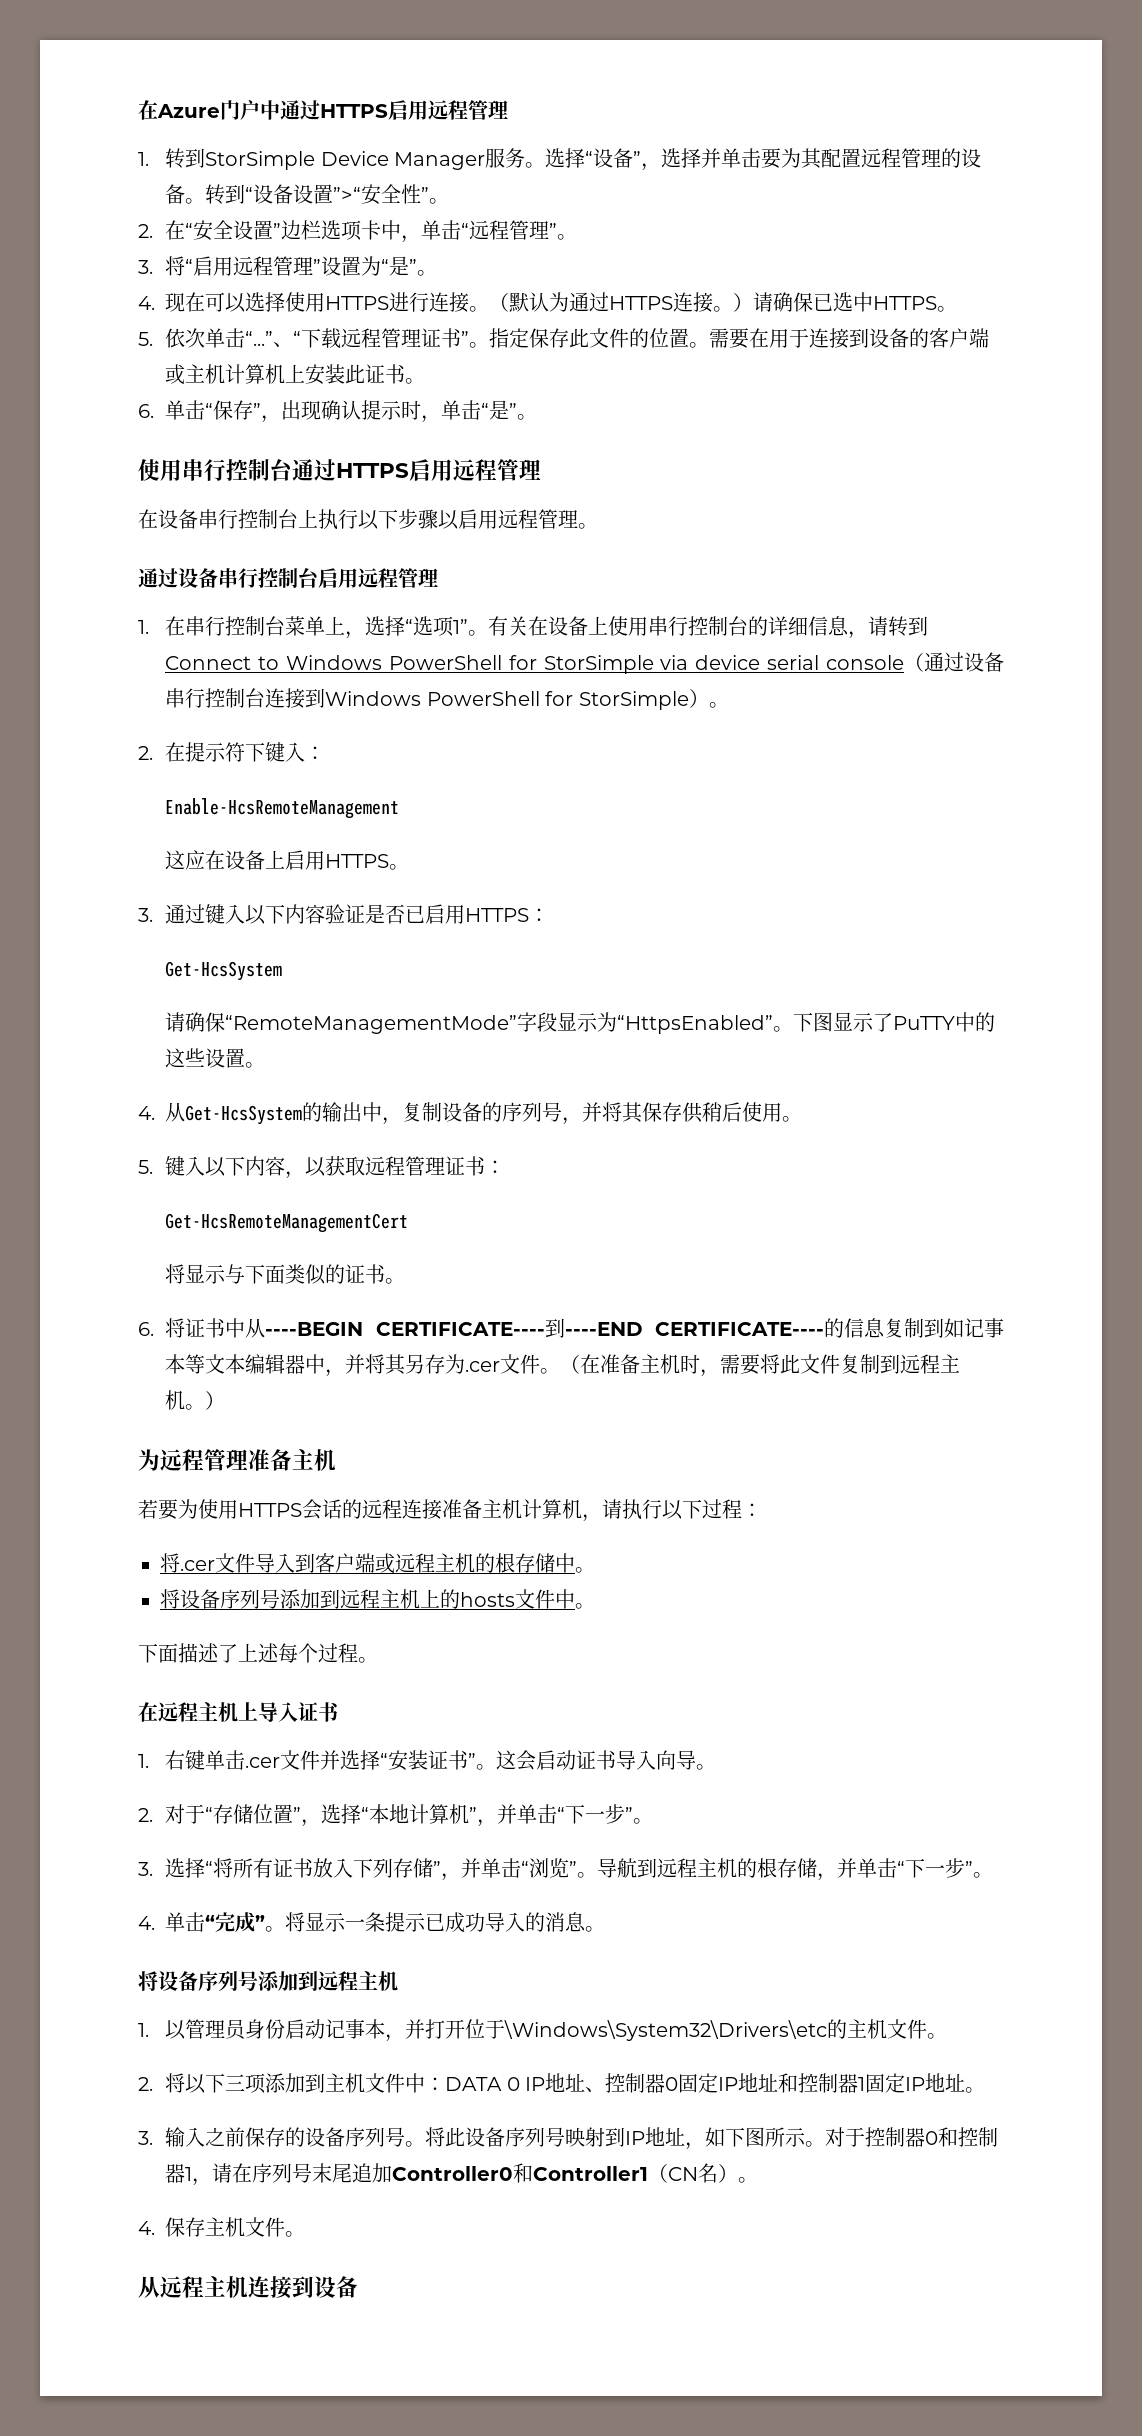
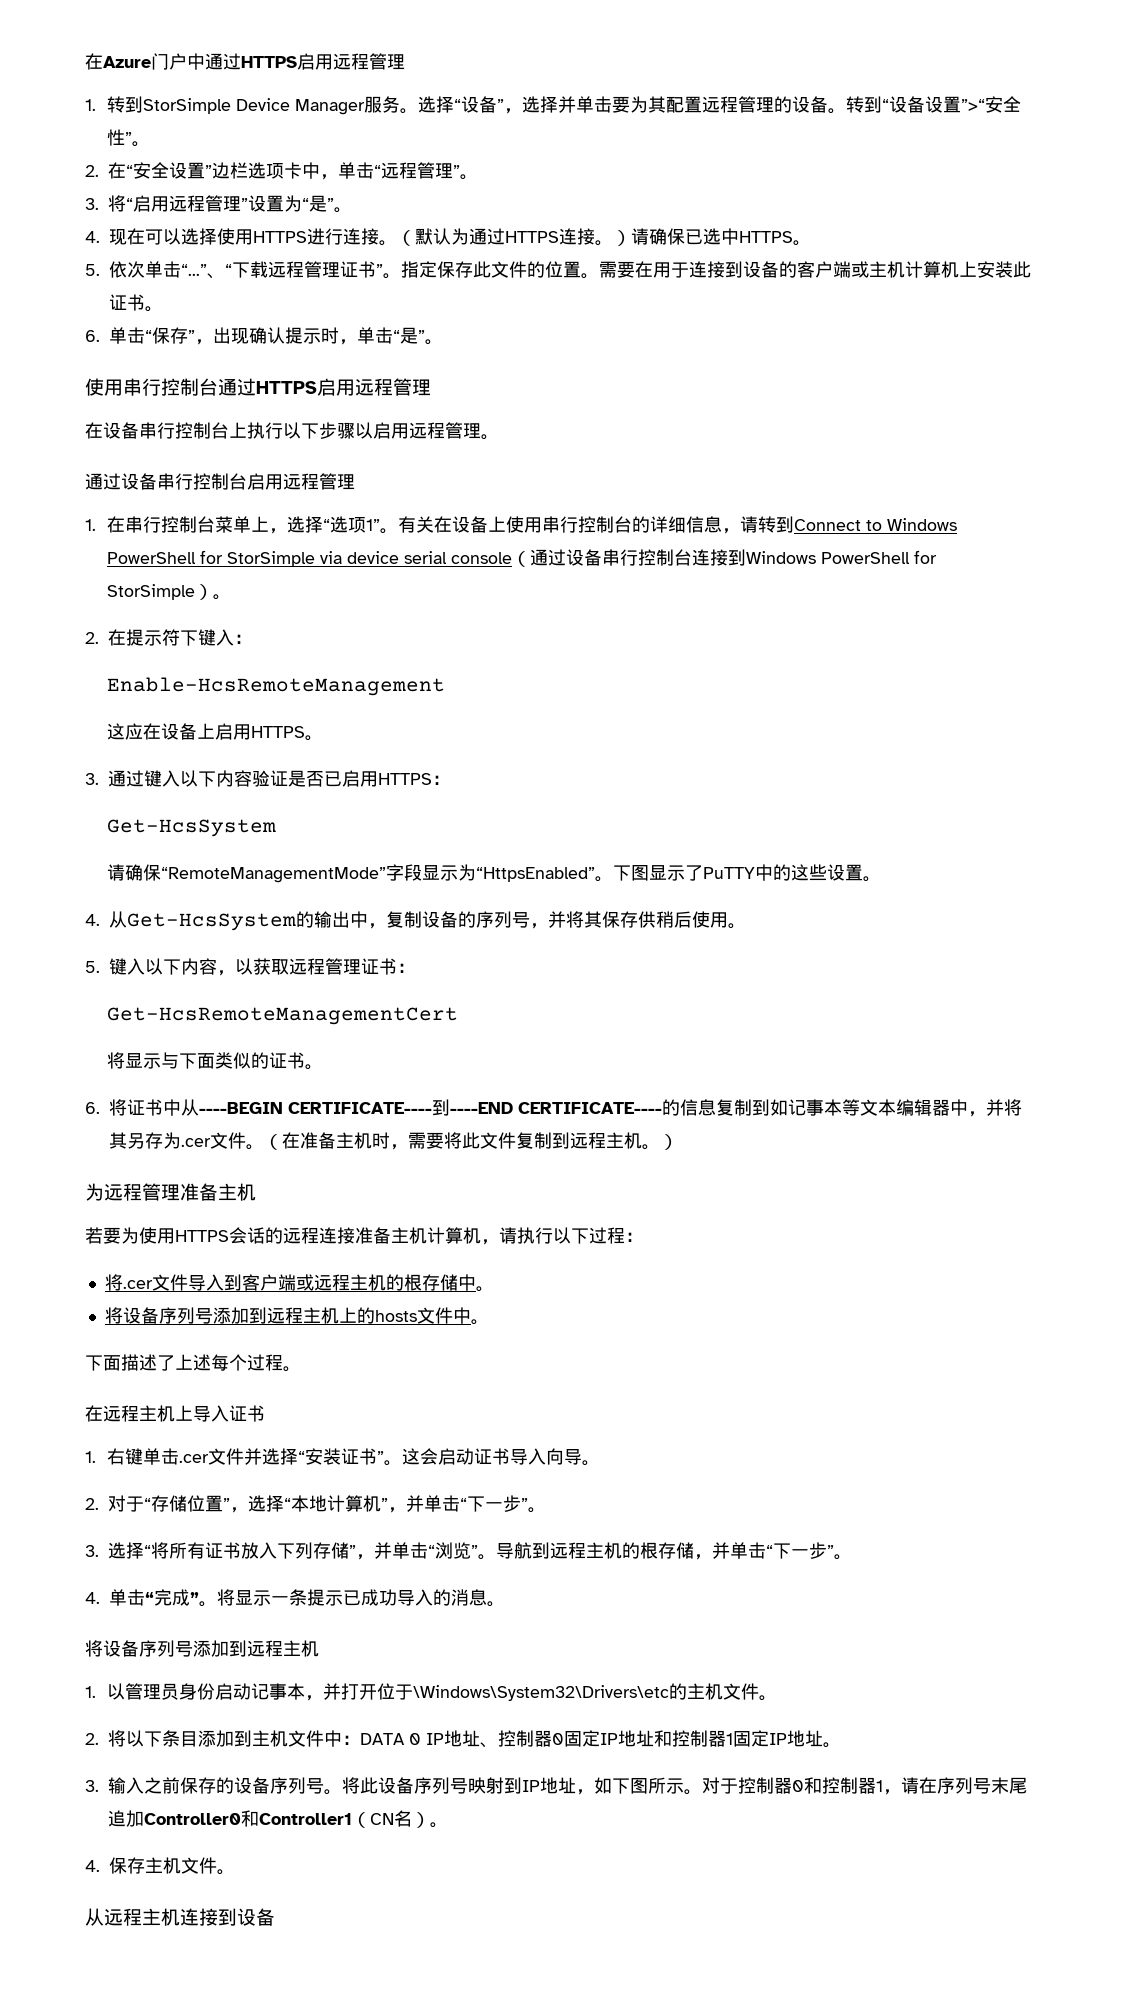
- 2.将以下三项添加到主机文件中：DATA 0 IP地址、控制器0固定IP地址和控制器1固定IP地址。
+ 2.将以下条目添加到主机文件中：DATA 0 IP地址、控制器0固定IP地址和控制器1固定IP地址。

